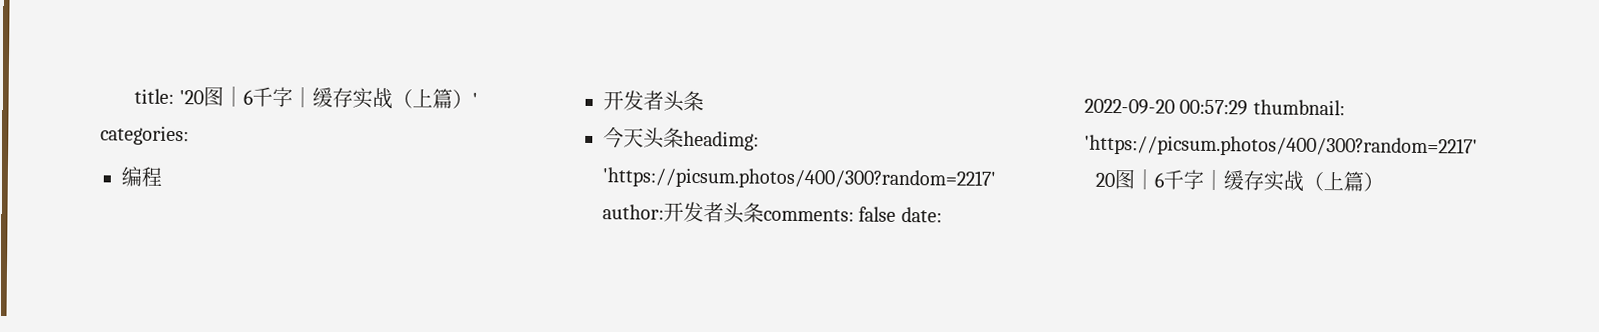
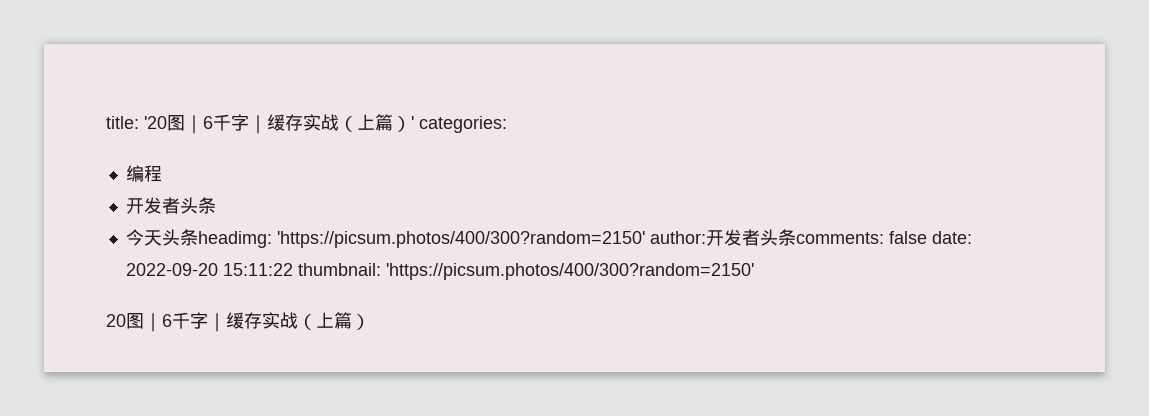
- 今天头条headimg: 'https://picsum.photos/400/300?random=2217' author:开发者头条comments: false date: 2022-09-20 00:57:29 thumbnail: 'https://picsum.photos/400/300?random=2217'
+ 今天头条headimg: 'https://picsum.photos/400/300?random=2150' author:开发者头条comments: false date: 2022-09-20 15:11:22 thumbnail: 'https://picsum.photos/400/300?random=2150'

